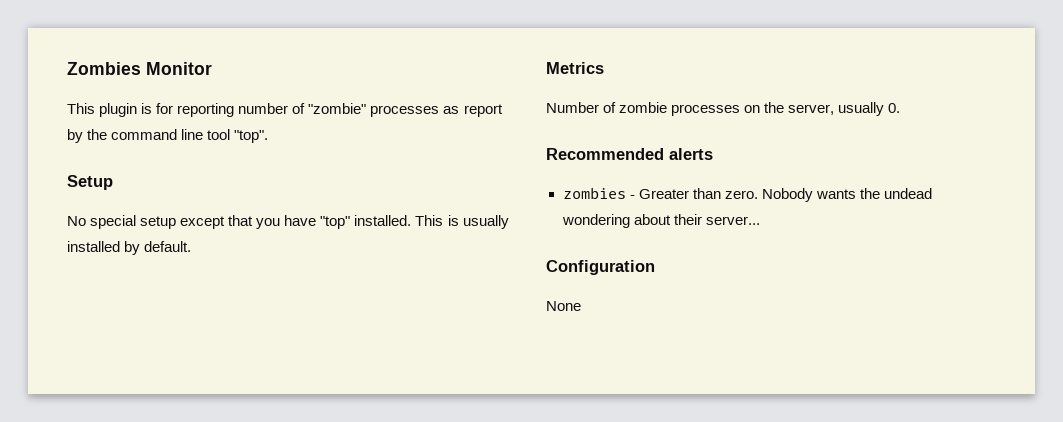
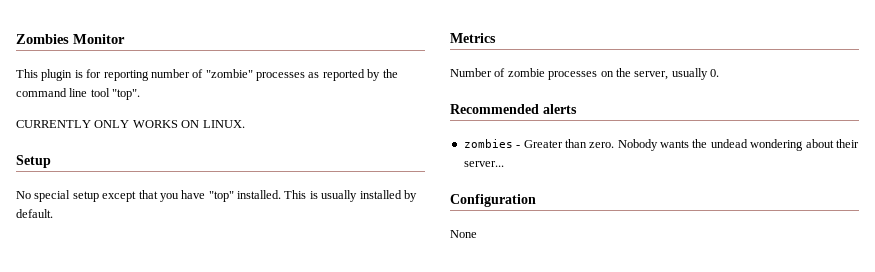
- This plugin is for reporting number of "zombie" processes as report by the command line tool "top".
+ This plugin is for reporting number of "zombie" processes as reported by the command line tool "top".
+ CURRENTLY ONLY WORKS ON LINUX.

